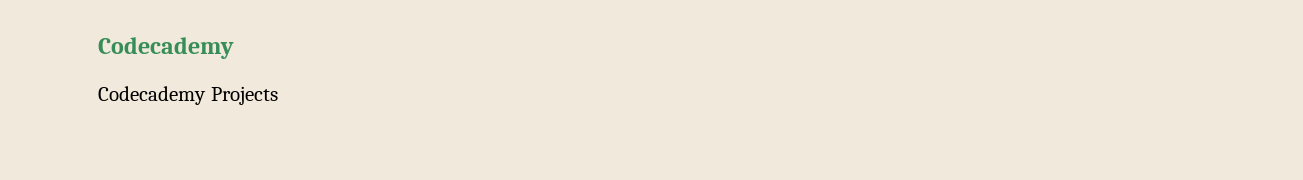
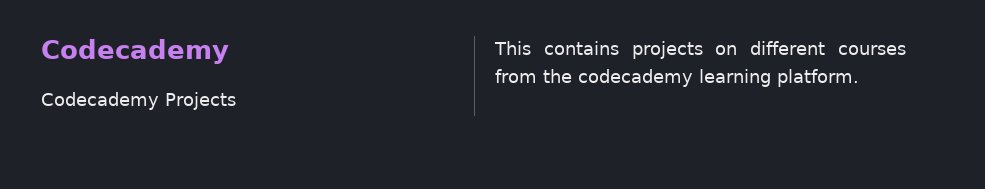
+ This contains projects on different courses from the codecademy learning platform.

